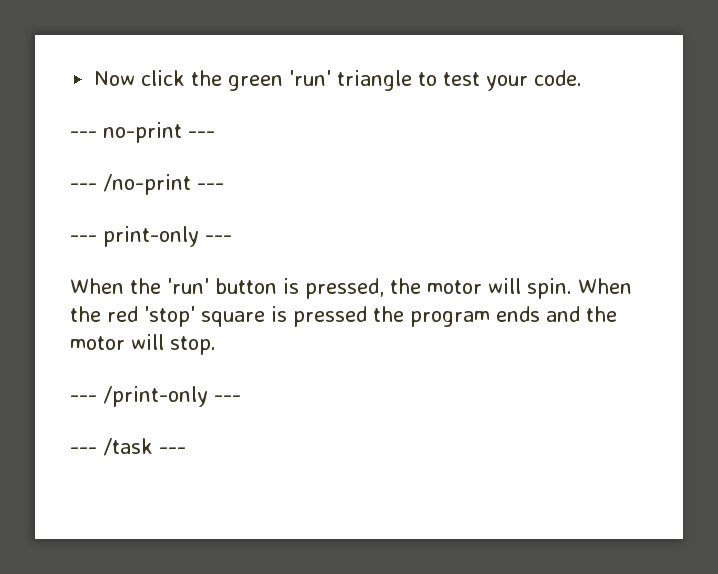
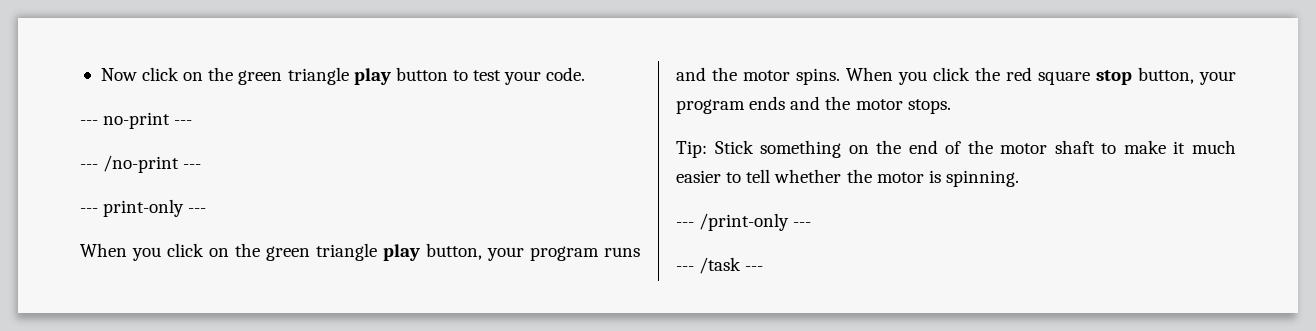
- Now click the green 'run' triangle to test your code.
+ Now click on the green triangle play button to test your code.
- When the 'run' button is pressed, the motor will spin. When the red 'stop' square is pressed the program ends and the motor will stop.
+ When you click on the green triangle play button, your program runs and the motor spins. When you click the red square stop button, your program ends and the motor stops.
+ Tip: Stick something on the end of the motor shaft to make it much easier to tell whether the motor is spinning.

